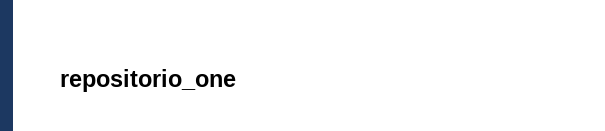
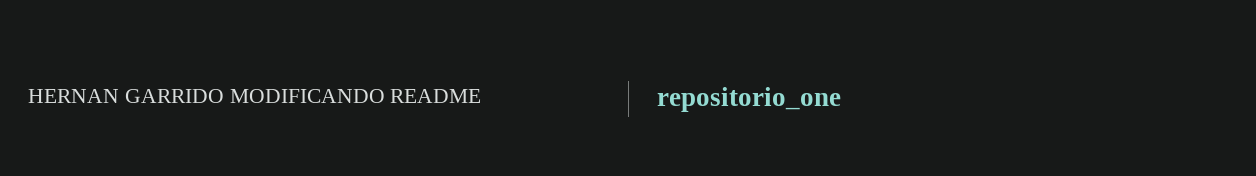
+ HERNAN GARRIDO MODIFICANDO README

